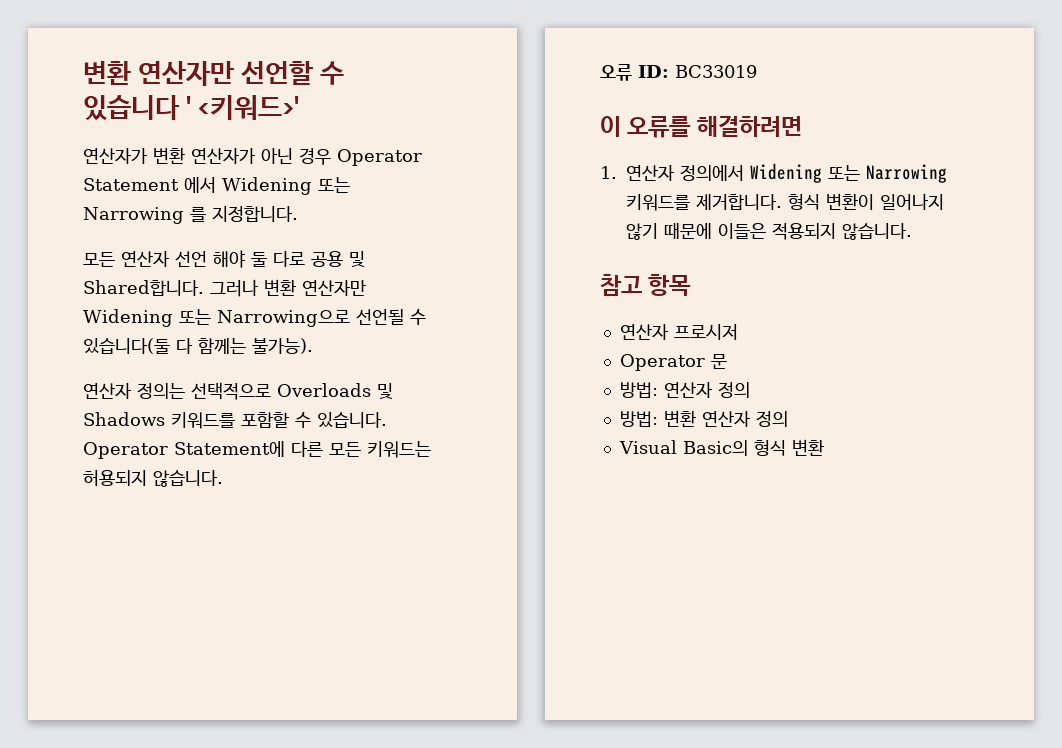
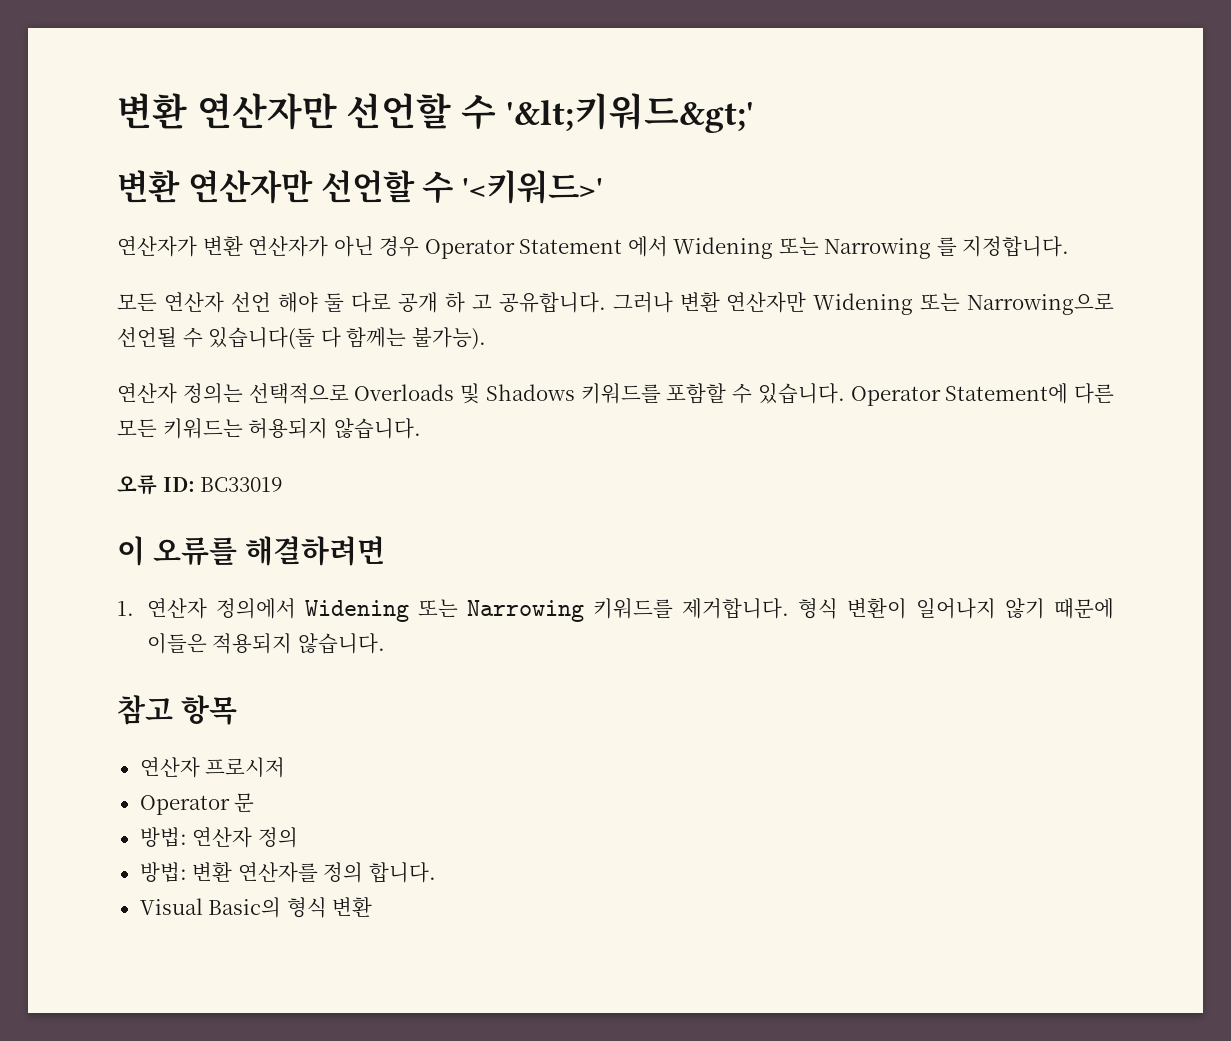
- 변환 연산자만 선언할 수 있습니다 ' <키워드>'
+ 변환 연산자만 선언할 수 '&lt;키워드&gt;'
+ 변환 연산자만 선언할 수 '<키워드>'
- 모든 연산자 선언 해야 둘 다로 공용 및 Shared합니다.
+ 모든 연산자 선언 해야 둘 다로 공개 하 고 공유합니다.
- 방법: 변환 연산자 정의
+ 방법: 변환 연산자를 정의 합니다.

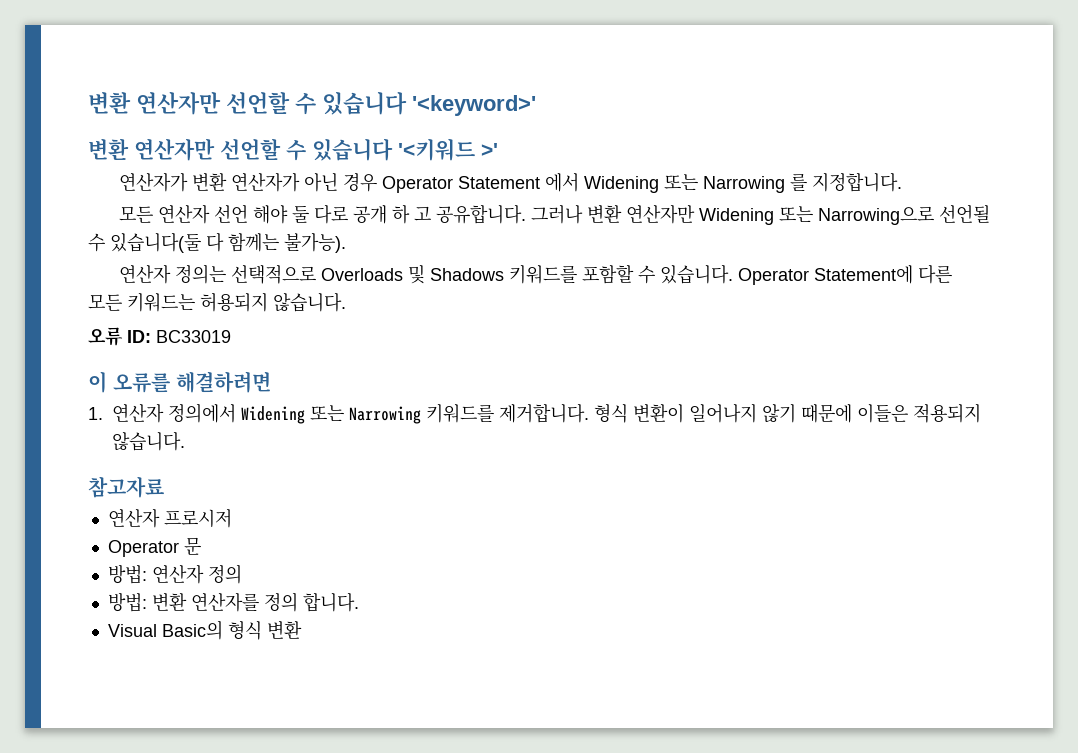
- 변환 연산자만 선언할 수 '&lt;키워드&gt;'
- 변환 연산자만 선언할 수 '<키워드>'
+ 변환 연산자만 선언할 수 있습니다 '<keyword>'
+ 변환 연산자만 선언할 수 있습니다 '<키워드 >'
- 참고 항목
+ 참고자료

